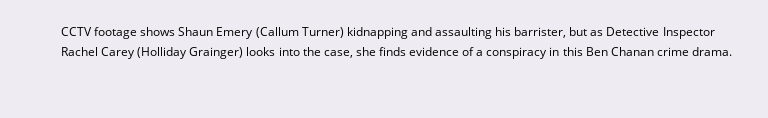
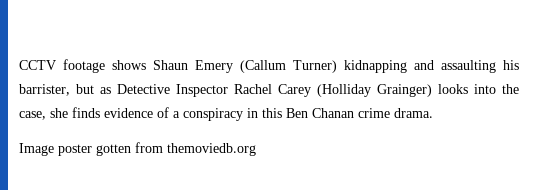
+ Image poster gotten from themoviedb.org

